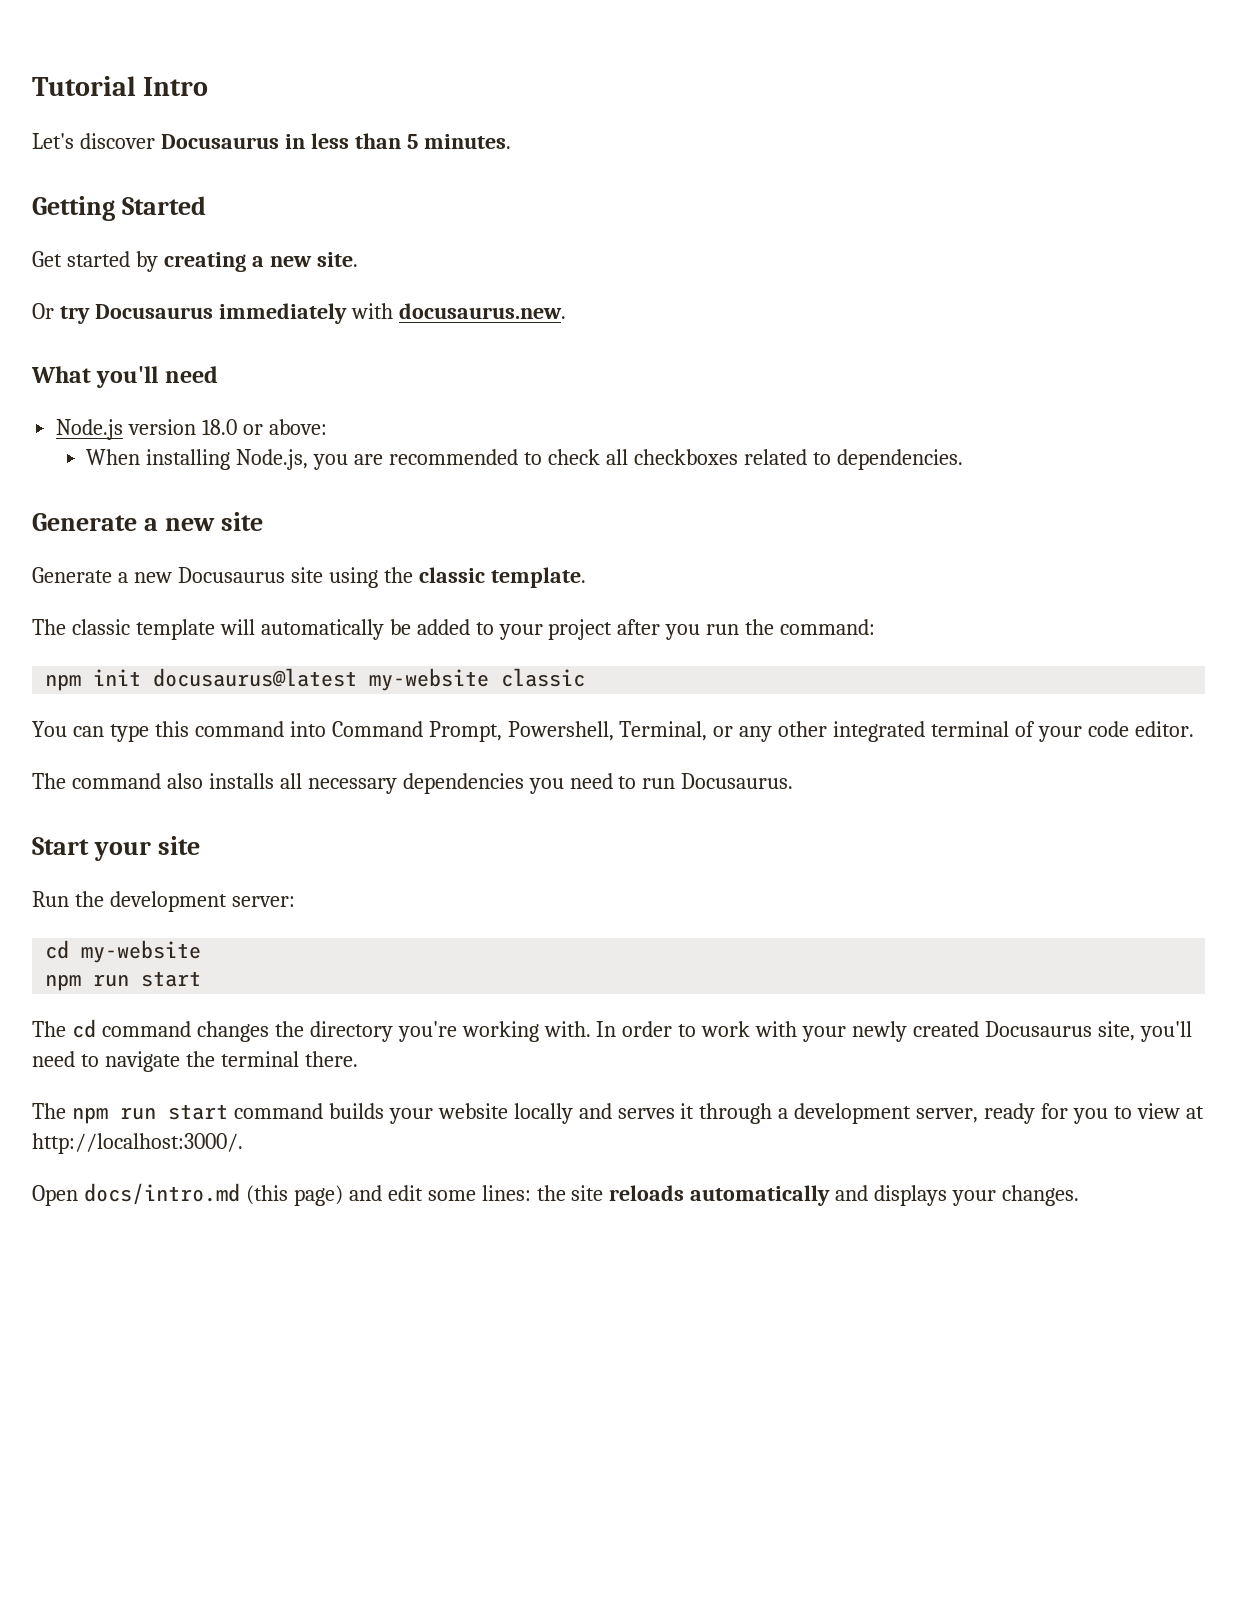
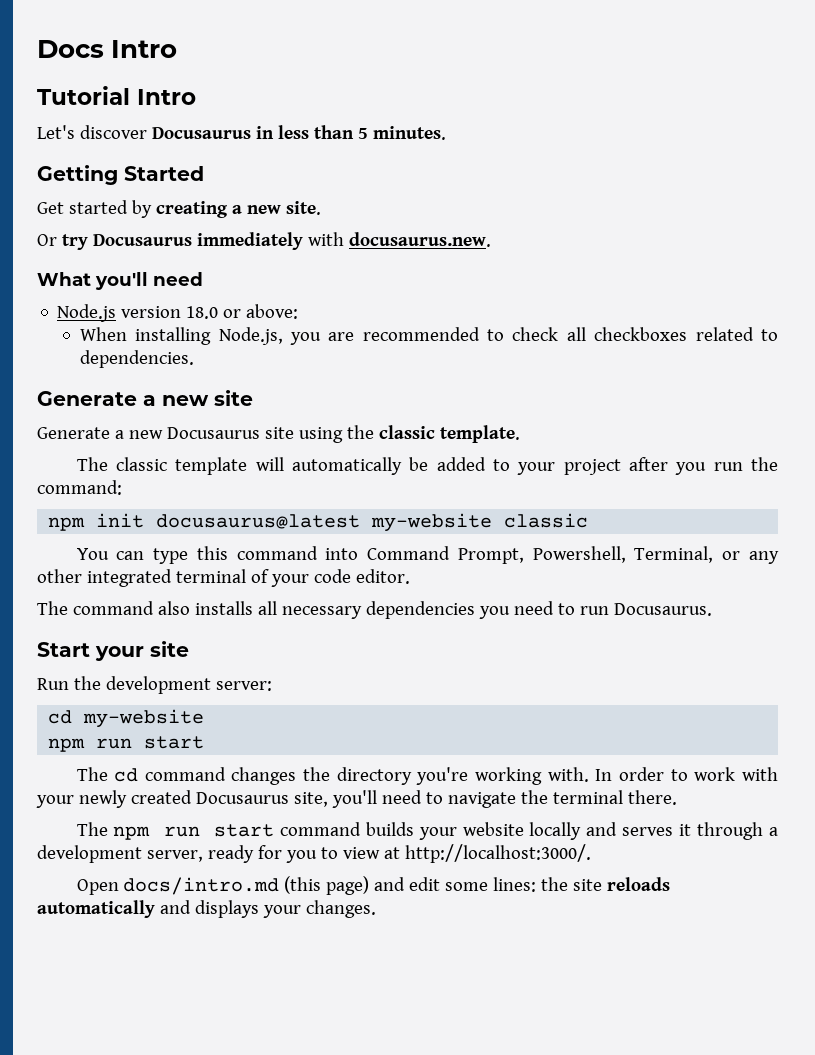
+ Docs Intro

